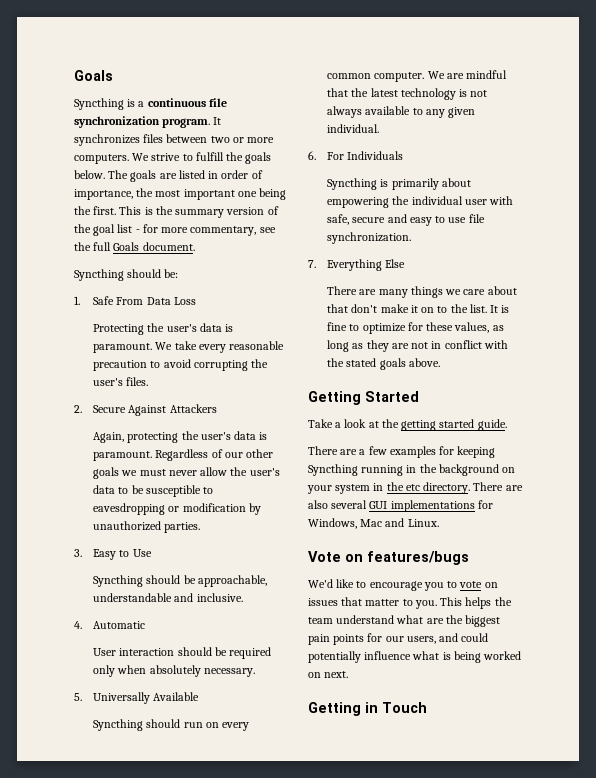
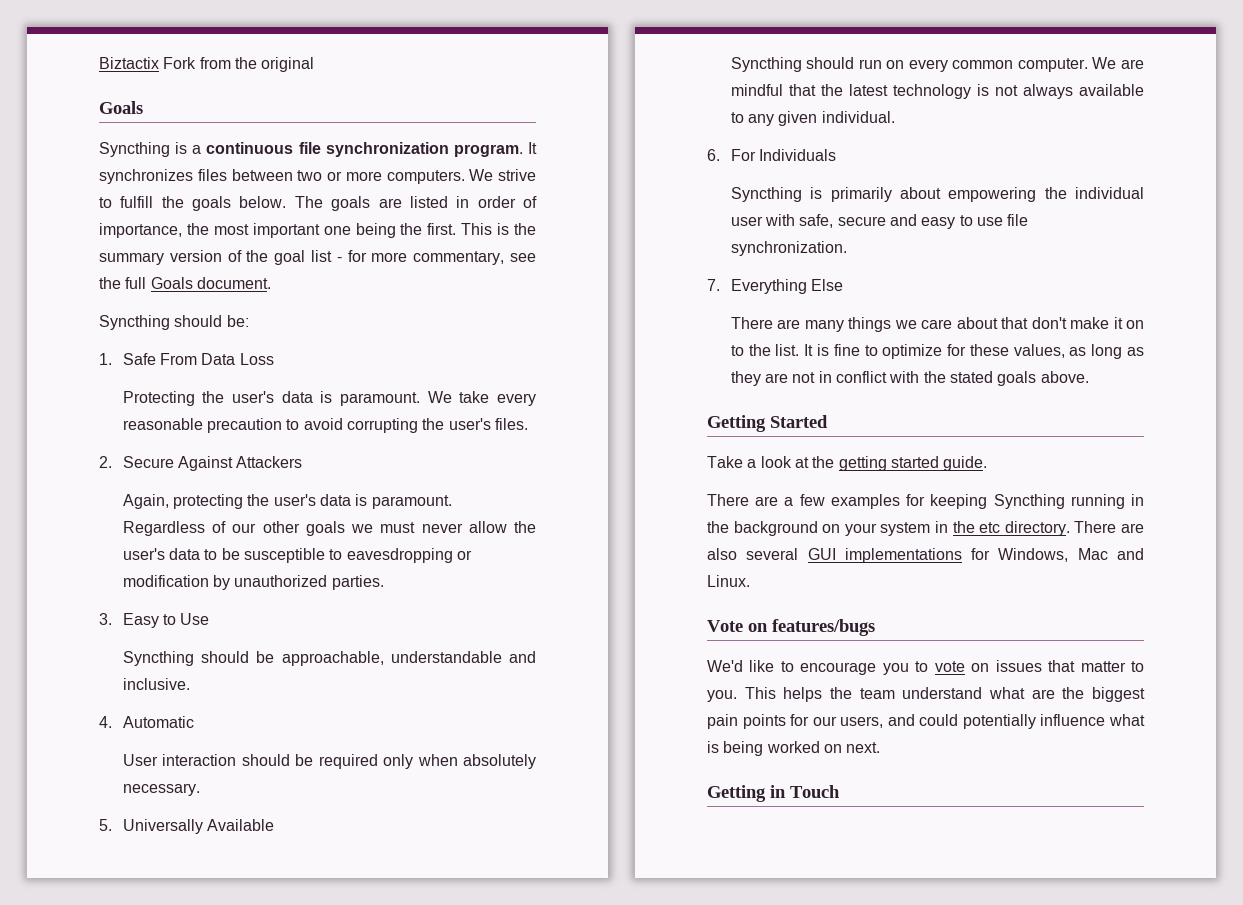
+ Biztactix Fork from the original

